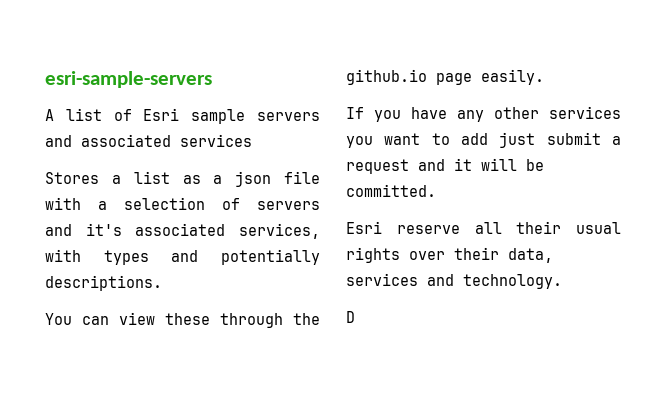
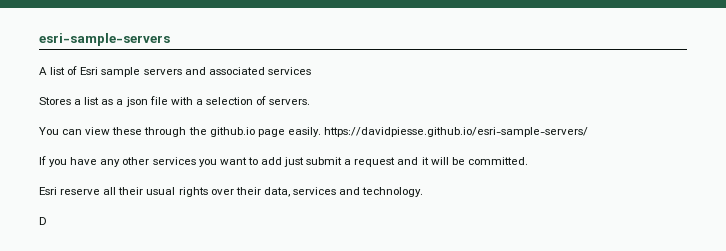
- Stores a list as a json file with a selection of servers and it's associated services, with types and potentially descriptions.
+ Stores a list as a json file with a selection of servers.
- You can view these through the github.io page easily.
+ You can view these through the github.io page easily. https://davidpiesse.github.io/esri-sample-servers/

